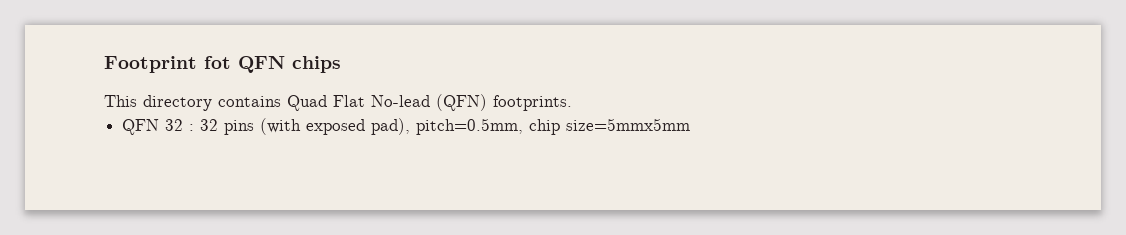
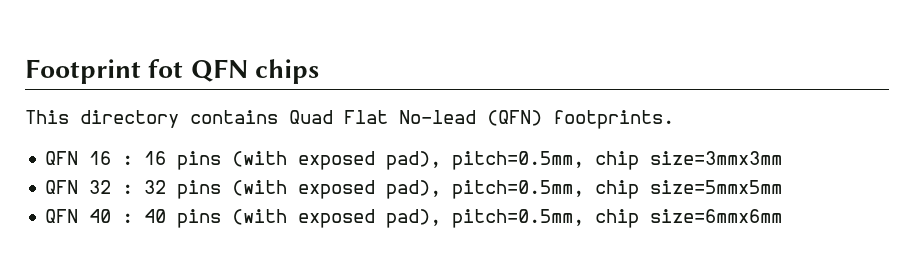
+ QFN 16 : 16 pins (with exposed pad), pitch=0.5mm, chip size=3mmx3mm
+ QFN 40 : 40 pins (with exposed pad), pitch=0.5mm, chip size=6mmx6mm

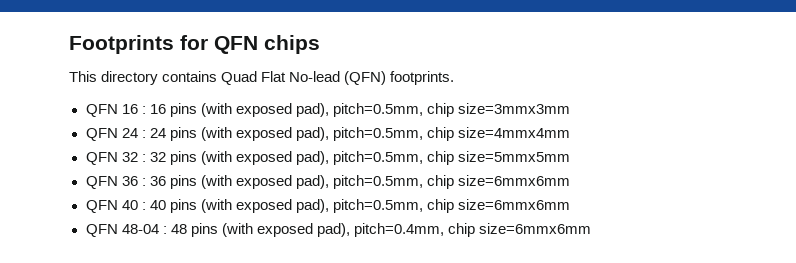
- Footprint fot QFN chips
+ Footprints for QFN chips
+ QFN 24 : 24 pins (with exposed pad), pitch=0.5mm, chip size=4mmx4mm
+ QFN 36 : 36 pins (with exposed pad), pitch=0.5mm, chip size=6mmx6mm
+ QFN 48-04 : 48 pins (with exposed pad), pitch=0.4mm, chip size=6mmx6mm

